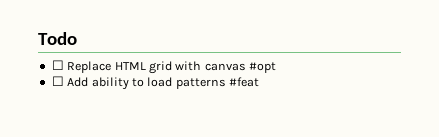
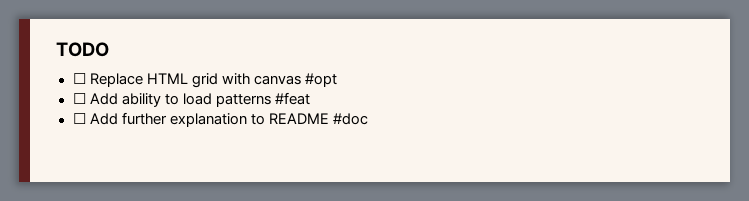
- Todo
+ TODO
+ ☐ Add further explanation to README #doc

